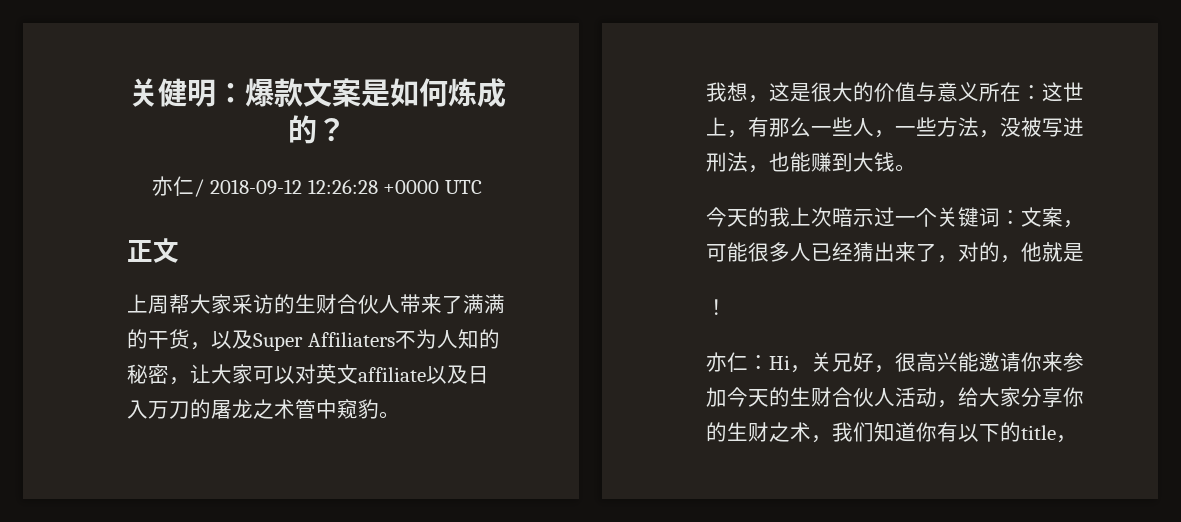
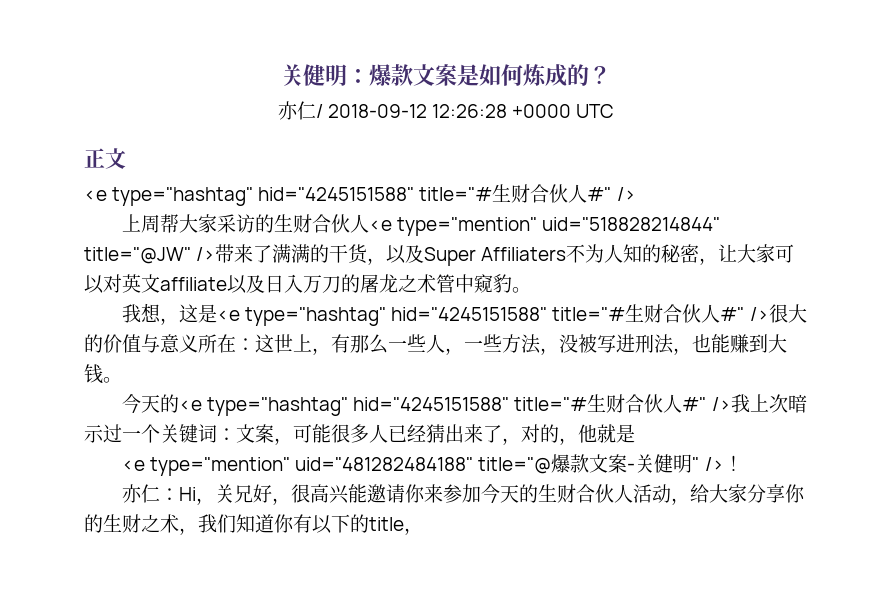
  正文
+ <e type="hashtag" hid="4245151588" title="#生财合伙人#" />
- 上周帮大家采访的生财合伙人带来了满满的干货，以及Super Affiliaters不为人知的秘密，让大家可以对英文affiliate以及日入万刀的屠龙之术管中窥豹。
+ 上周帮大家采访的生财合伙人<e type="mention" uid="518828214844" title="@JW" />带来了满满的干货，以及Super Affiliaters不为人知的秘密，让大家可以对英文affiliate以及日入万刀的屠龙之术管中窥豹。
- 我想，这是很大的价值与意义所在：这世上，有那么一些人，一些方法，没被写进刑法，也能赚到大钱。
+ 我想，这是<e type="hashtag" hid="4245151588" title="#生财合伙人#" />很大的价值与意义所在：这世上，有那么一些人，一些方法，没被写进刑法，也能赚到大钱。
- 今天的我上次暗示过一个关键词：文案，可能很多人已经猜出来了，对的，他就是
+ 今天的<e type="hashtag" hid="4245151588" title="#生财合伙人#" />我上次暗示过一个关键词：文案，可能很多人已经猜出来了，对的，他就是
- ！
+ <e type="mention" uid="481282484188" title="@爆款文案-关健明" />！

